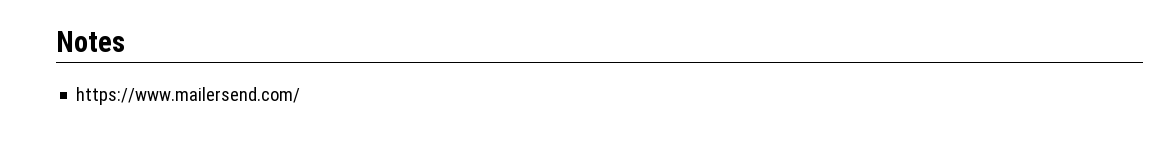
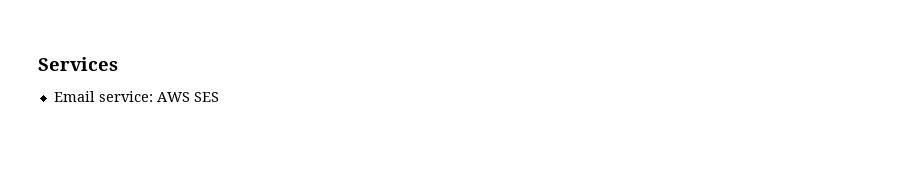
- Notes
- https://www.mailersend.com/
+ Services
+ Email service: AWS SES

